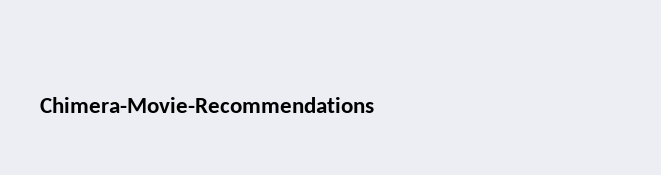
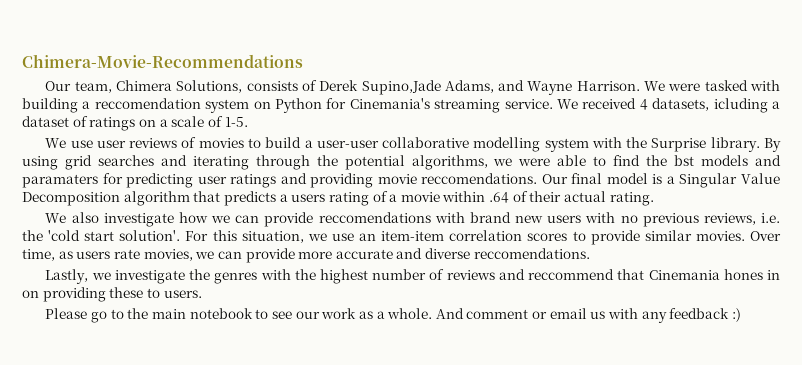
+ Our team, Chimera Solutions, consists of Derek Supino,Jade Adams, and Wayne Harrison. We were tasked with building a reccomendation system on Python for Cinemania's streaming service. We received 4 datasets, icluding a dataset of ratings on a scale of 1-5.
+ We use user reviews of movies to build a user-user collaborative modelling system with the Surprise library. By using grid searches and iterating through the potential algorithms, we were able to find the bst models and paramaters for predicting user ratings and providing movie reccomendations. Our final model is a Singular Value Decomposition algorithm that predicts a users rating of a movie within .64 of their actual rating.
+ We also investigate how we can provide reccomendations with brand new users with no previous reviews, i.e. the 'cold start solution'. For this situation, we use an item-item correlation scores to provide similar movies. Over time, as users rate movies, we can provide more accurate and diverse reccomendations.
+ Lastly, we investigate the genres with the highest number of reviews and reccommend that Cinemania hones in on providing these to users.
+ Please go to the main notebook to see our work as a whole. And comment or email us with any feedback :)

